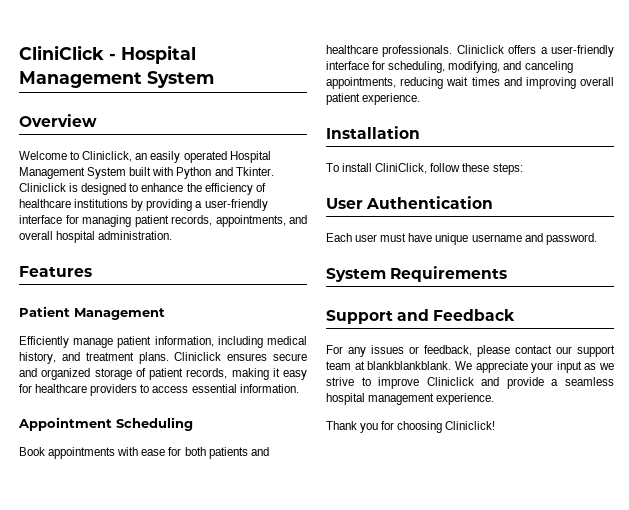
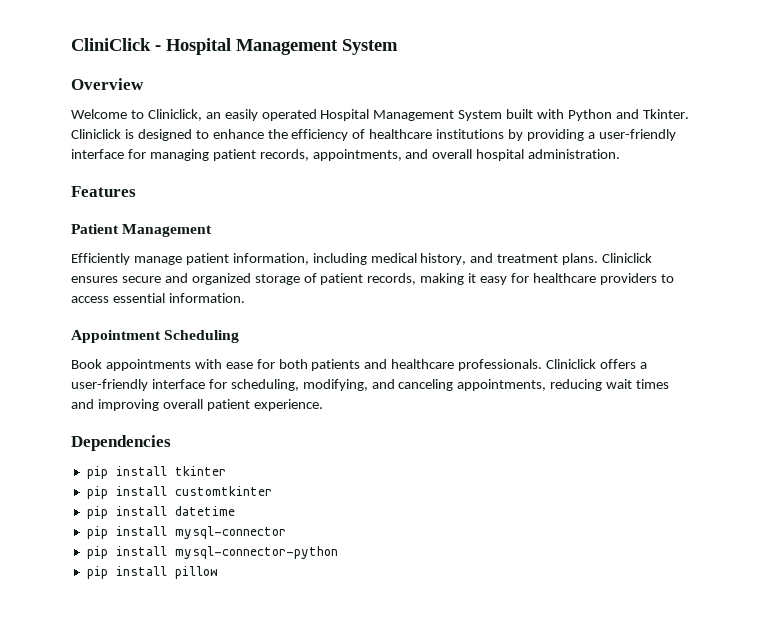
- Installation
- To install CliniClick, follow these steps:
- User Authentication
- Each user must have unique username and password.
- System Requirements
- Support and Feedback
- For any issues or feedback, please contact our support team at blankblankblank. We appreciate your input as we strive to improve Cliniclick and provide a seamless hospital management experience.
- Thank you for choosing Cliniclick!
+ Dependencies
+ pip install tkinter
+ pip install customtkinter
+ pip install datetime
+ pip install mysql-connector
+ pip install mysql-connector-python
+ pip install pillow

